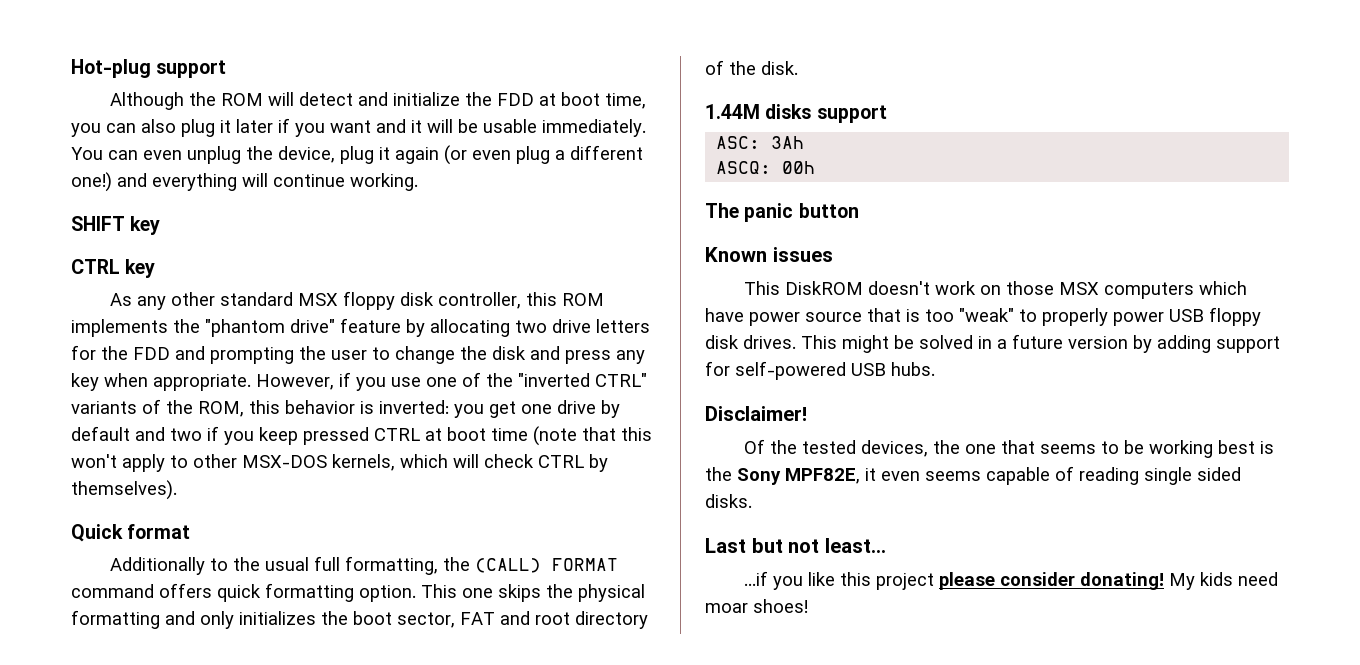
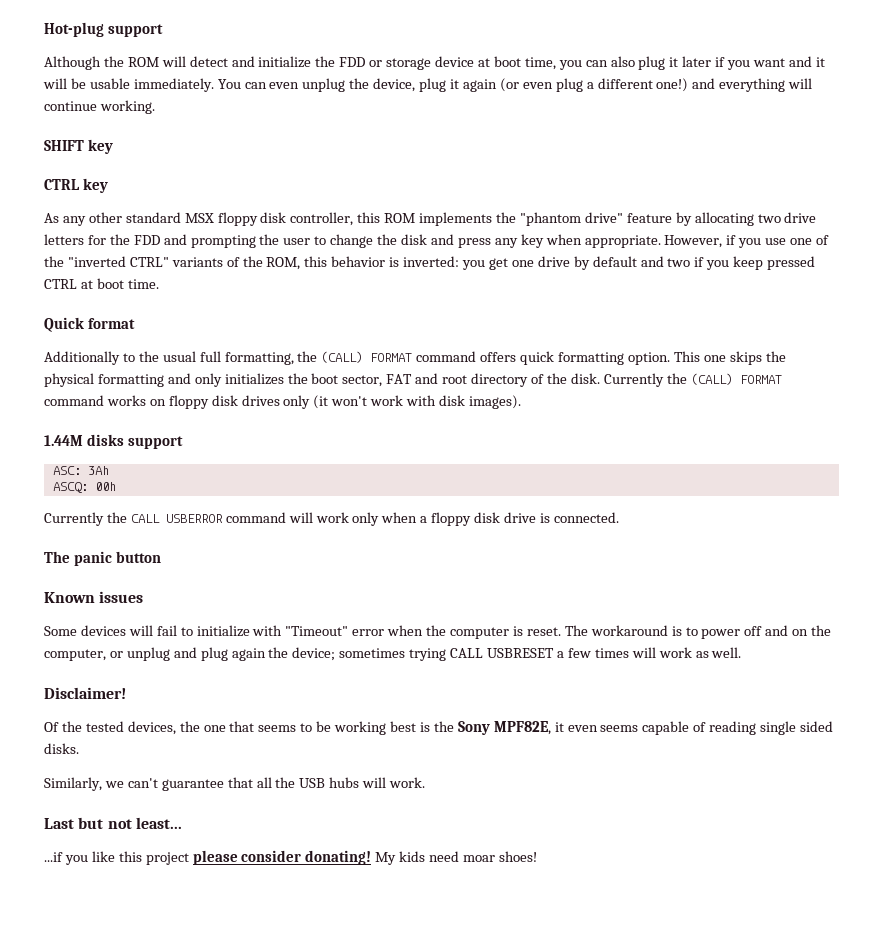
- Although the ROM will detect and initialize the FDD at boot time, you can also plug it later if you want and it will be usable immediately.
+ Although the ROM will detect and initialize the FDD or storage device at boot time, you can also plug it later if you want and it will be usable immediately.
- However, if you use one of the "inverted CTRL" variants of the ROM, this behavior is inverted: you get one drive by default and two if you keep pressed CTRL at boot time (note that this won't apply to other MSX-DOS kernels, which will check CTRL by themselves).
+ However, if you use one of the "inverted CTRL" variants of the ROM, this behavior is inverted: you get one drive by default and two if you keep pressed CTRL at boot time.
+ Currently the (CALL) FORMAT command works on floppy disk drives only (it won't work with disk images).
+ Currently the CALL USBERROR command will work only when a floppy disk drive is connected.
- This DiskROM doesn't work on those MSX computers which have power source that is too "weak" to properly power USB floppy disk drives. This might be solved in a future version by adding support for self-powered USB hubs.
+ Some devices will fail to initialize with "Timeout" error when the computer is reset. The workaround is to power off and on the computer, or unplug and plug again the device; sometimes trying CALL USBRESET a few times will work as well.
+ Similarly, we can't guarantee that all the USB hubs will work.

